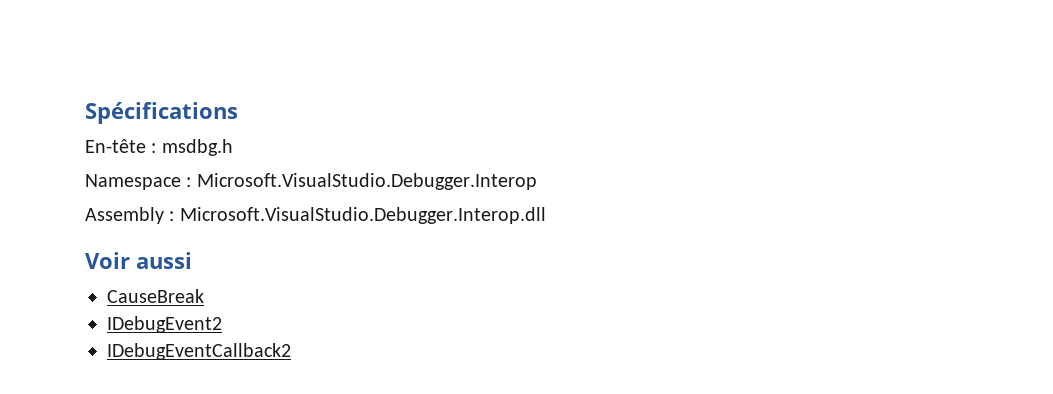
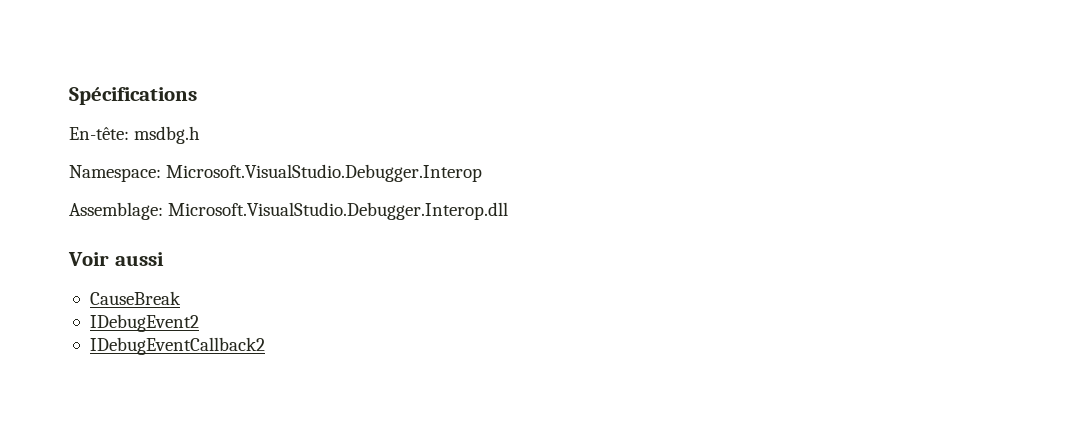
- En-tête : msdbg.h
+ En-tête: msdbg.h
- Namespace : Microsoft.VisualStudio.Debugger.Interop
+ Namespace: Microsoft.VisualStudio.Debugger.Interop
- Assembly : Microsoft.VisualStudio.Debugger.Interop.dll
+ Assemblage: Microsoft.VisualStudio.Debugger.Interop.dll

